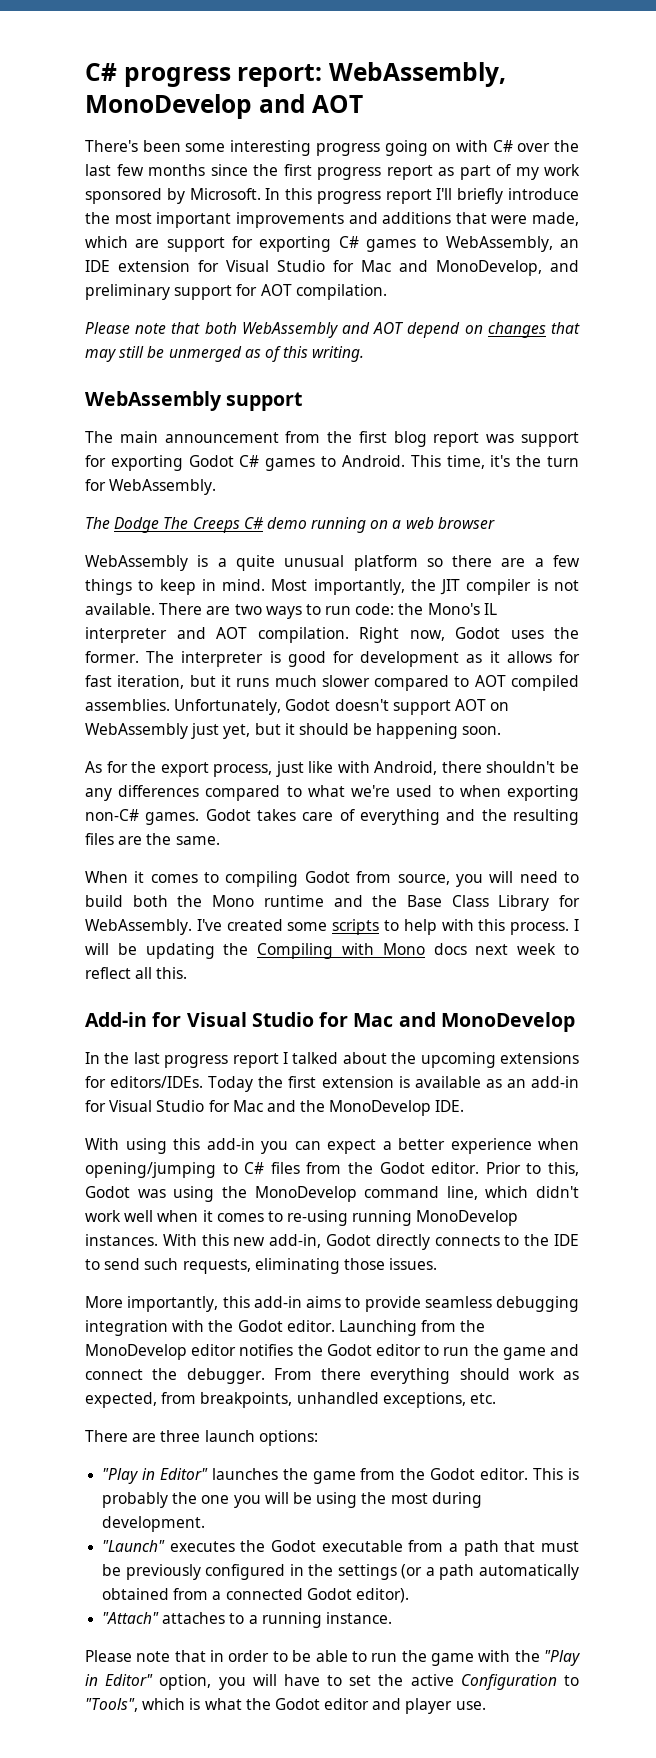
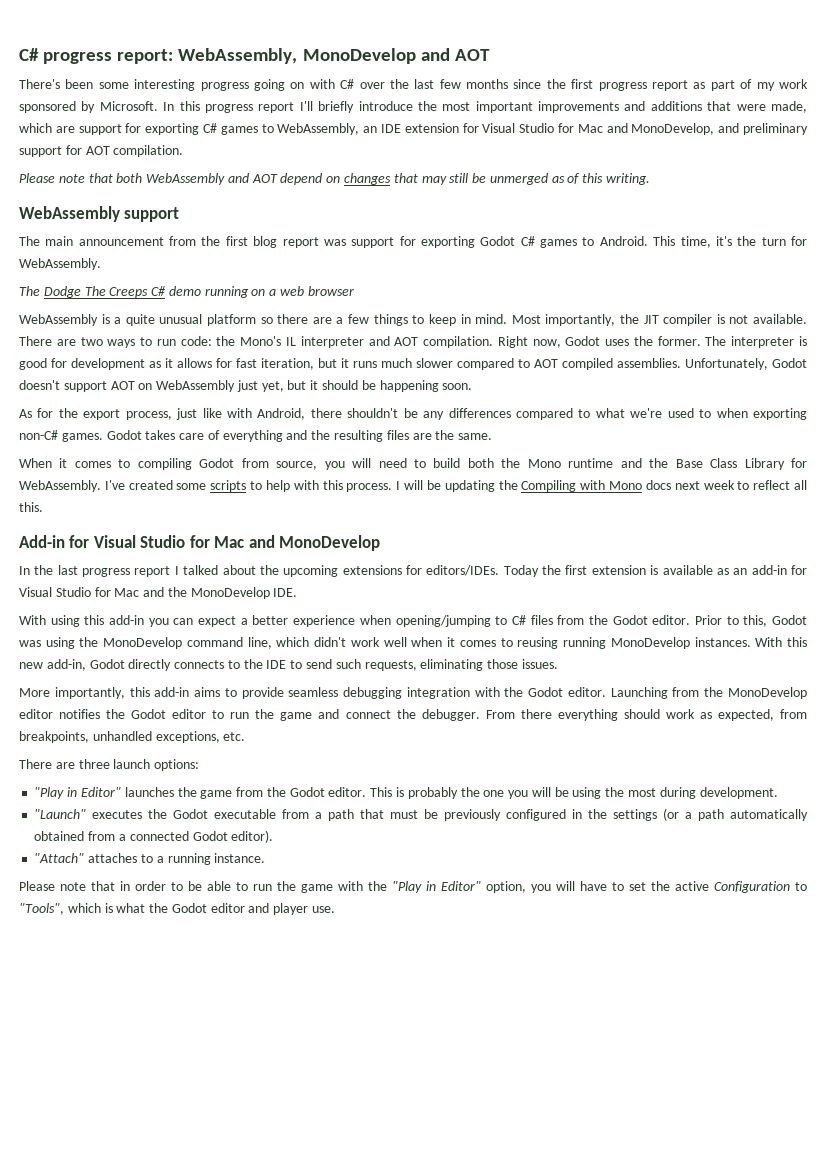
- Prior to this, Godot was using the MonoDevelop command line, which didn't work well when it comes to re-using running MonoDevelop instances.
+ Prior to this, Godot was using the MonoDevelop command line, which didn't work well when it comes to reusing running MonoDevelop instances.

